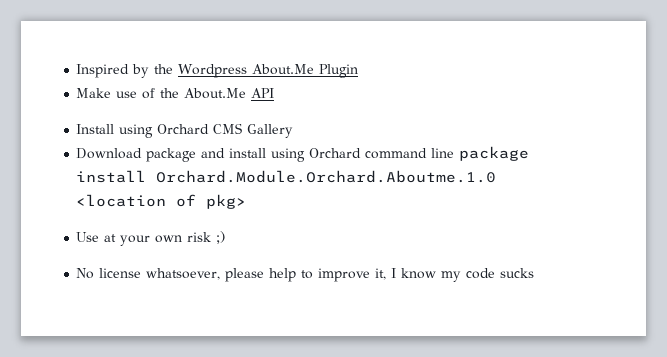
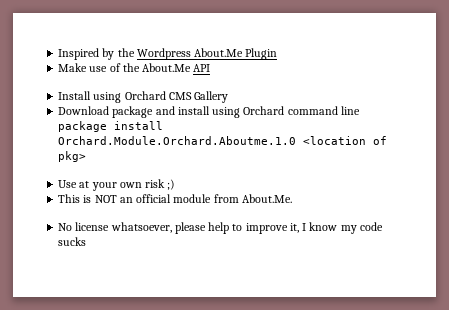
+ This is NOT an official module from About.Me.

